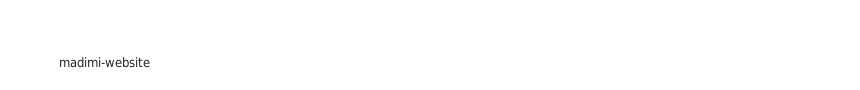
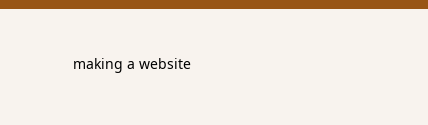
- madimi-website
+ making a website

